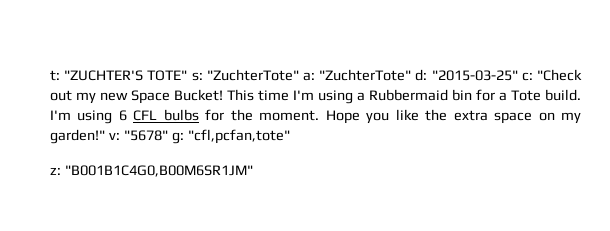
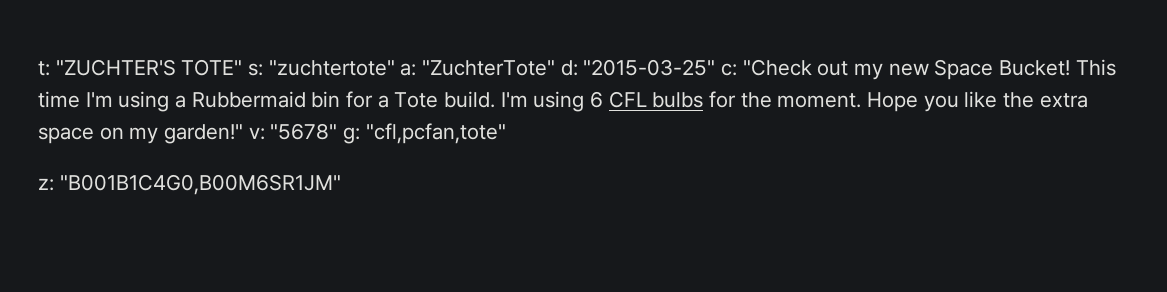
- t: "ZUCHTER'S TOTE" s: "ZuchterTote" a: "ZuchterTote" d: "2015-03-25" c: "Check out my new Space Bucket!
+ t: "ZUCHTER'S TOTE" s: "zuchtertote" a: "ZuchterTote" d: "2015-03-25" c: "Check out my new Space Bucket!

